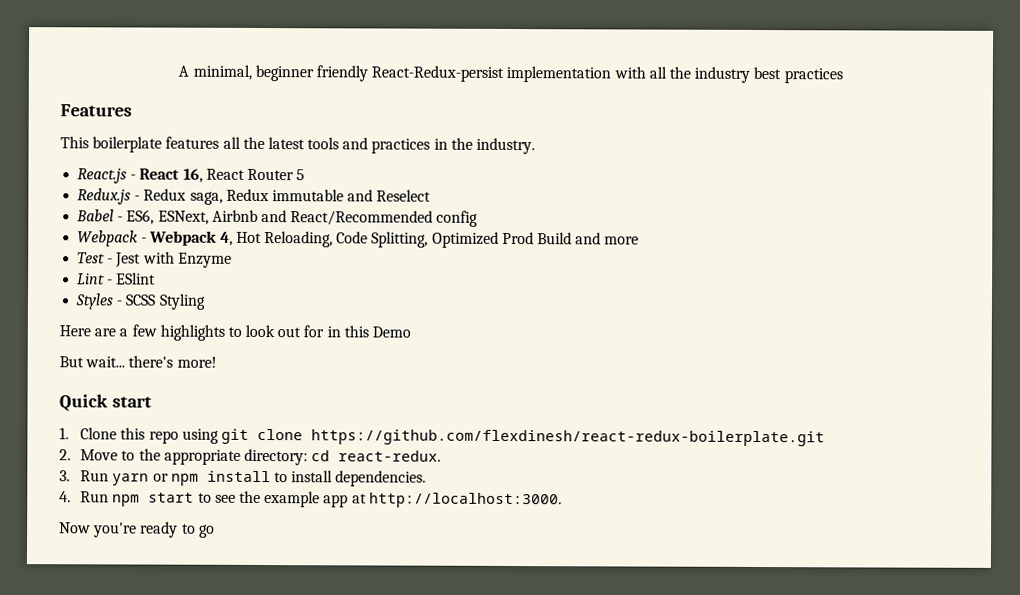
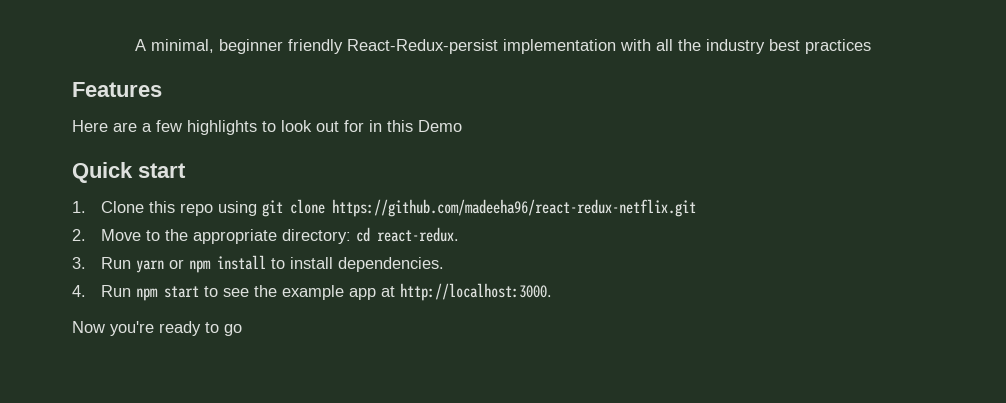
- This boilerplate features all the latest tools and practices in the industry.
- React.js - React 16, React Router 5
- Redux.js - Redux saga, Redux immutable and Reselect
- Babel - ES6, ESNext, Airbnb and React/Recommended config
- Webpack - Webpack 4, Hot Reloading, Code Splitting, Optimized Prod Build and more
- Test - Jest with Enzyme
- Lint - ESlint
- Styles - SCSS Styling
- But wait... there's more!
- 1. Clone this repo using git clone https://github.com/flexdinesh/react-redux-boilerplate.git
+ 1. Clone this repo using git clone https://github.com/madeeha96/react-redux-netflix.git

